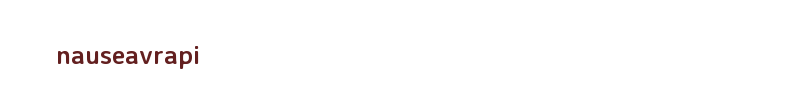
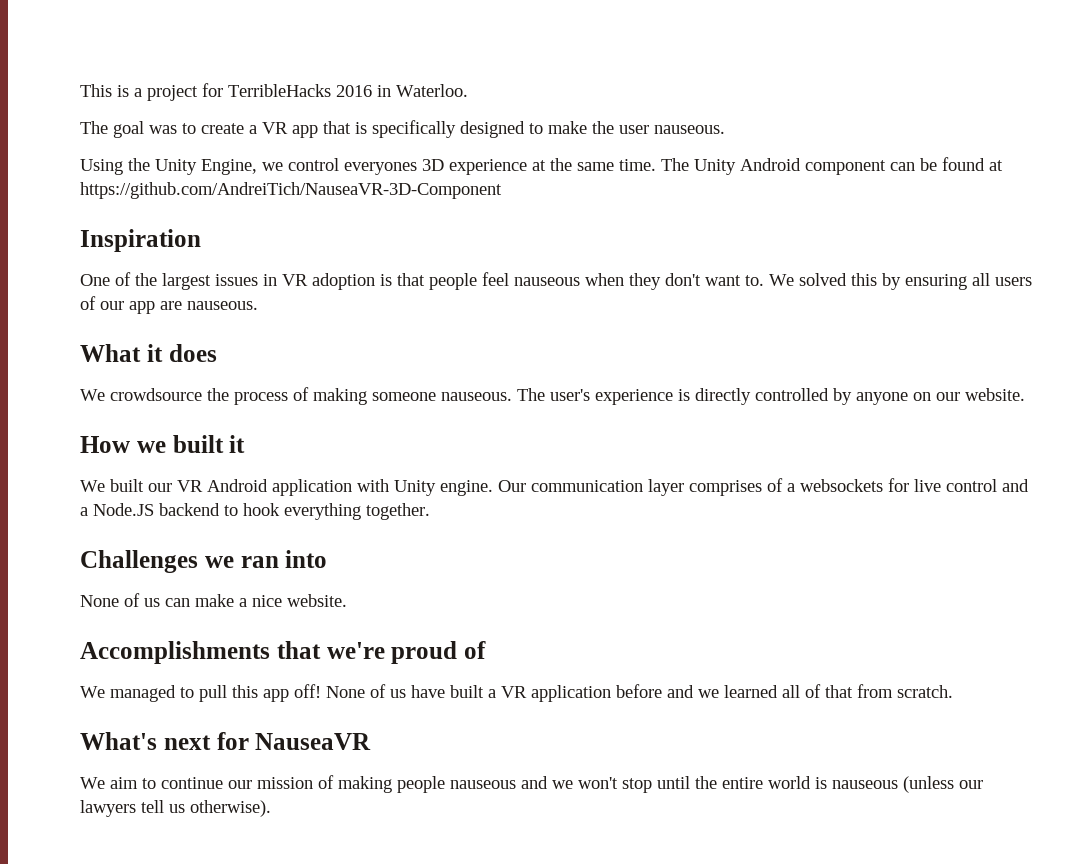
- nauseavrapi
+ This is a project for TerribleHacks 2016 in Waterloo.
+ The goal was to create a VR app that is specifically designed to make the user nauseous.
+ Using the Unity Engine, we control everyones 3D experience at the same time. The Unity Android component can be found at https://github.com/AndreiTich/NauseaVR-3D-Component
+ Inspiration
+ One of the largest issues in VR adoption is that people feel nauseous when they don't want to. We solved this by ensuring all users of our app are nauseous.
+ What it does
+ We crowdsource the process of making someone nauseous. The user's experience is directly controlled by anyone on our website.
+ How we built it
+ We built our VR Android application with Unity engine. Our communication layer comprises of a websockets for live control and a Node.JS backend to hook everything together.
+ Challenges we ran into
+ None of us can make a nice website.
+ Accomplishments that we're proud of
+ We managed to pull this app off! None of us have built a VR application before and we learned all of that from scratch.
+ What's next for NauseaVR
+ We aim to continue our mission of making people nauseous and we won't stop until the entire world is nauseous (unless our lawyers tell us otherwise).

